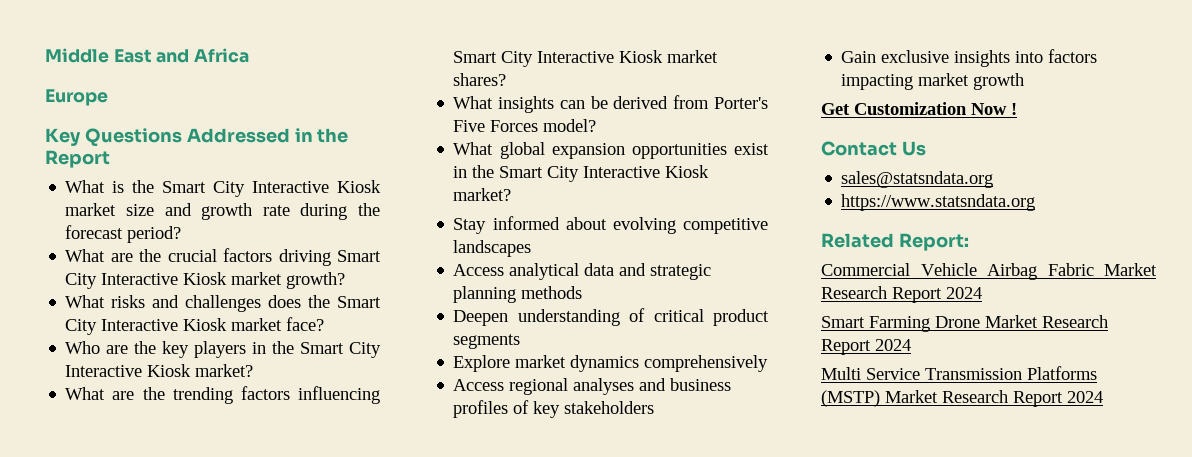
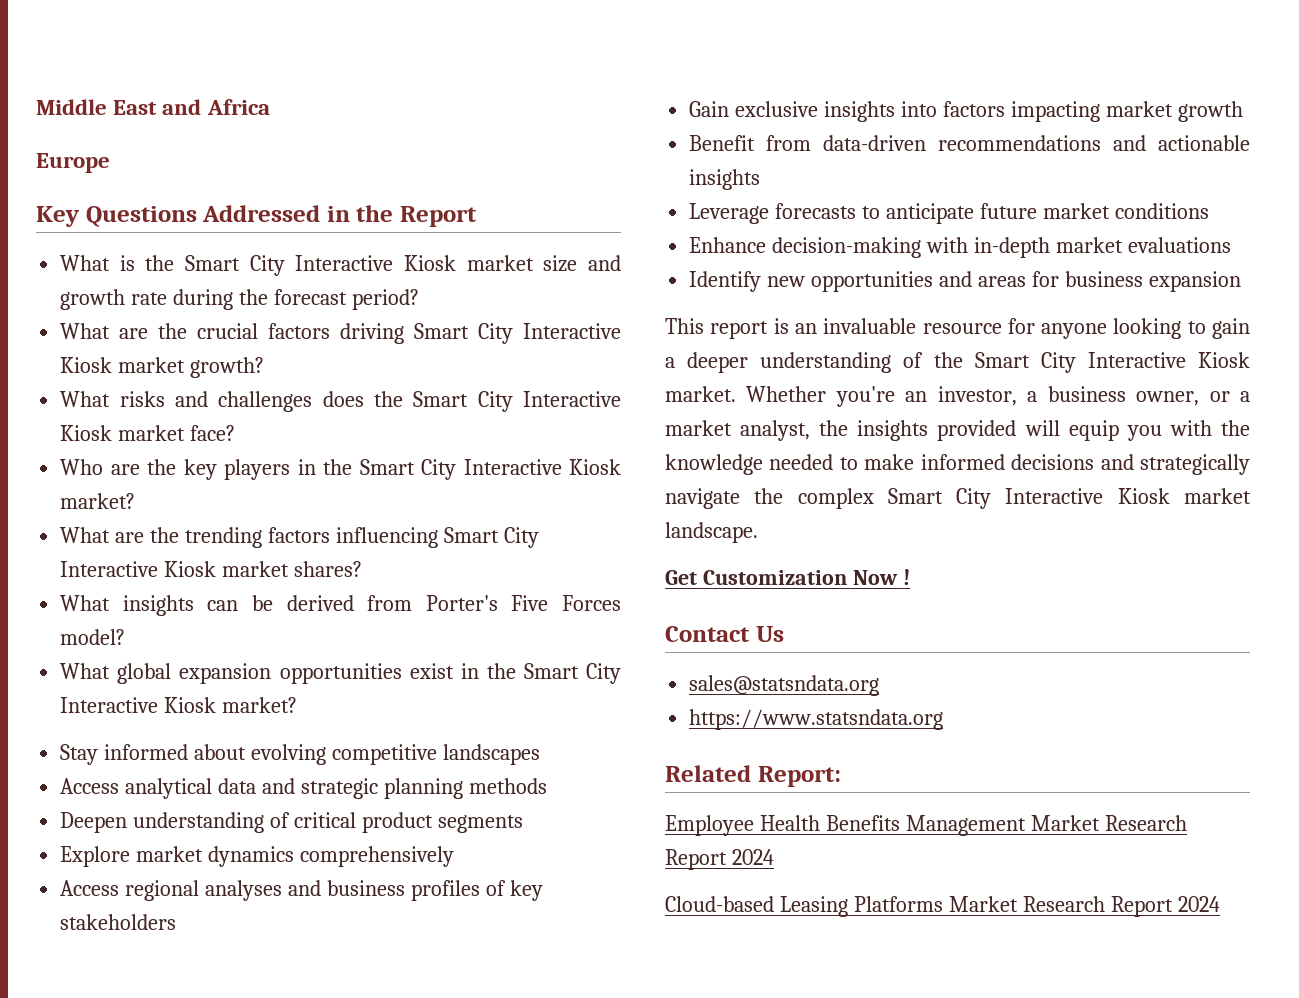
+ Benefit from data-driven recommendations and actionable insights
+ Leverage forecasts to anticipate future market conditions
+ Enhance decision-making with in-depth market evaluations
+ Identify new opportunities and areas for business expansion
+ This report is an invaluable resource for anyone looking to gain a deeper understanding of the Smart City Interactive Kiosk market. Whether you're an investor, a business owner, or a market analyst, the insights provided will equip you with the knowledge needed to make informed decisions and strategically navigate the complex Smart City Interactive Kiosk market landscape.
- Commercial Vehicle Airbag Fabric Market Research Report 2024
- Smart Farming Drone Market Research Report 2024
- Multi Service Transmission Platforms (MSTP) Market Research Report 2024
+ Employee Health Benefits Management Market Research Report 2024
+ Cloud-based Leasing Platforms Market Research Report 2024

